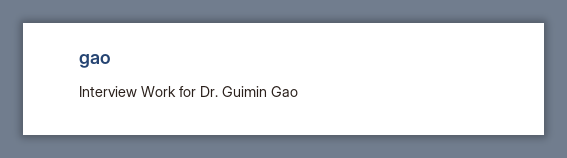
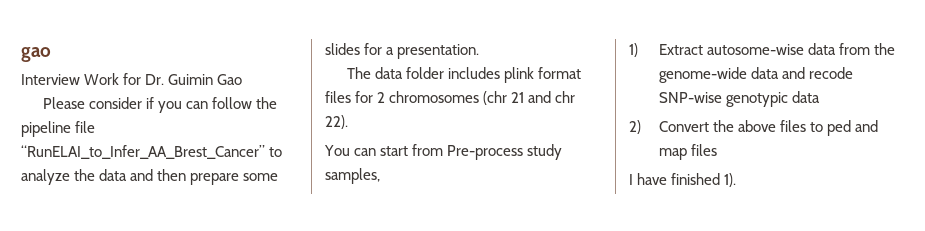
+ Please consider if you can follow the pipeline file “RunELAI_to_Infer_AA_Brest_Cancer” to analyze the data and then prepare some slides for a presentation.
+ The data folder includes plink format files for 2 chromosomes (chr 21 and chr 22).
+ You can start from Pre-process study samples,
+ 1) Extract autosome-wise data from the genome-wide data and recode SNP-wise genotypic data
+ 2) Convert the above files to ped and map files
+ I have finished 1).

